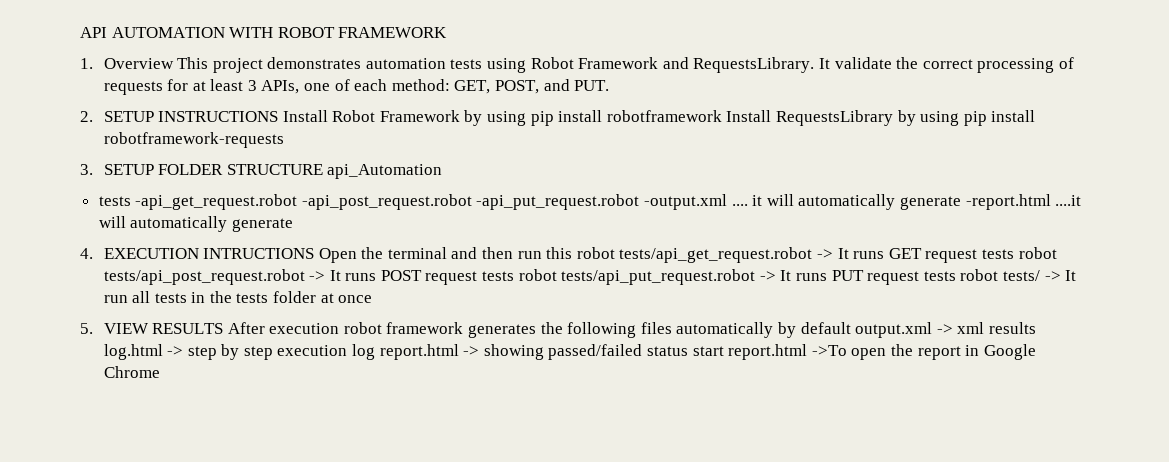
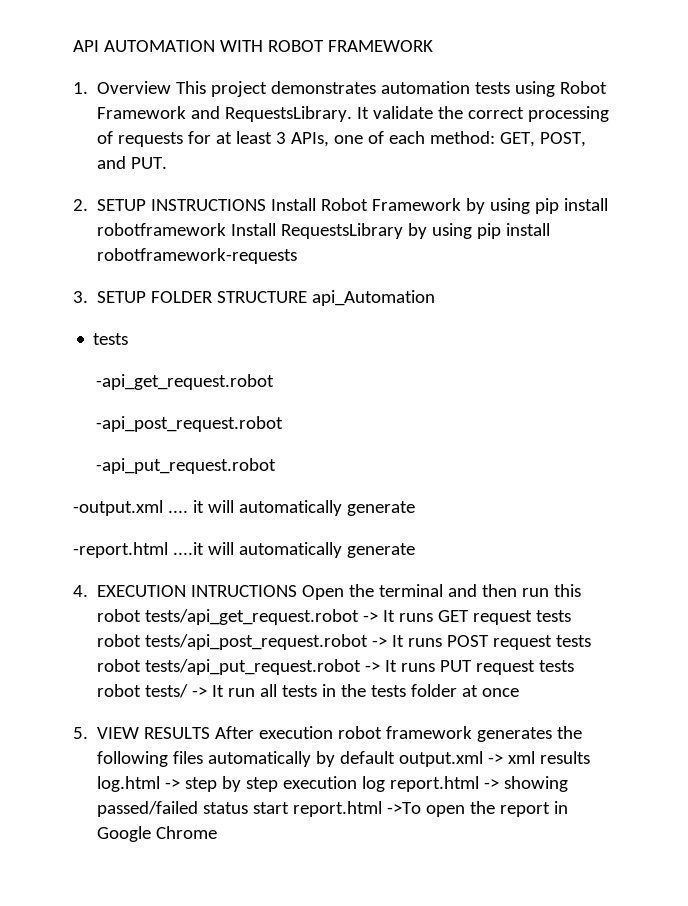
  3. SETUP FOLDER STRUCTURE api_Automation
- tests -api_get_request.robot -api_post_request.robot -api_put_request.robot -output.xml .... it will automatically generate -report.html ....it will automatically generate
+ tests
+ -api_get_request.robot
+ -api_post_request.robot
+ -api_put_request.robot
+ -output.xml .... it will automatically generate
+ -report.html ....it will automatically generate

